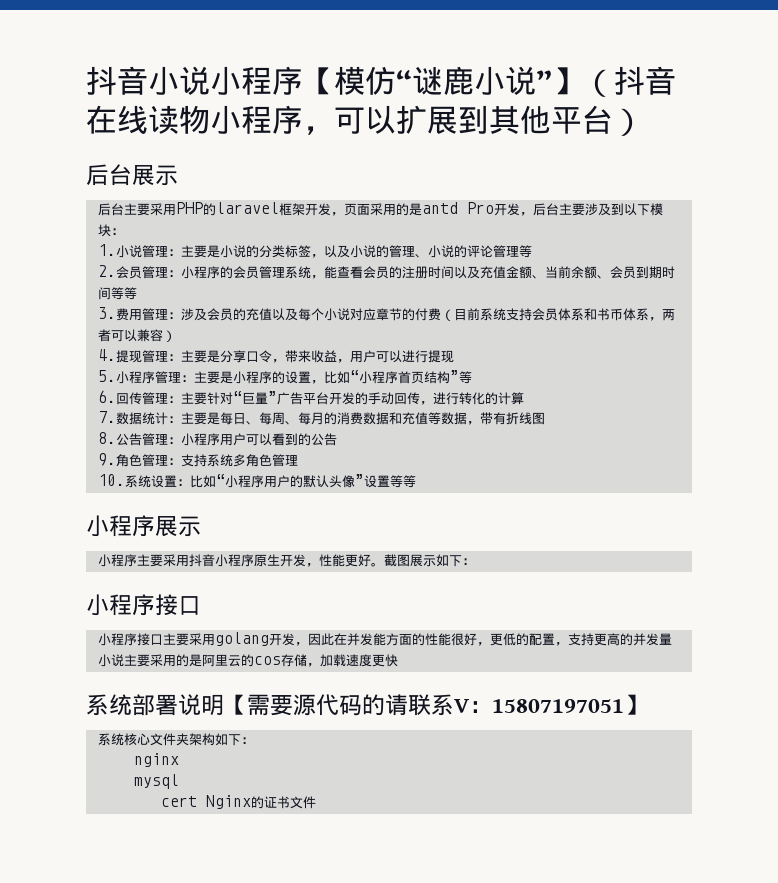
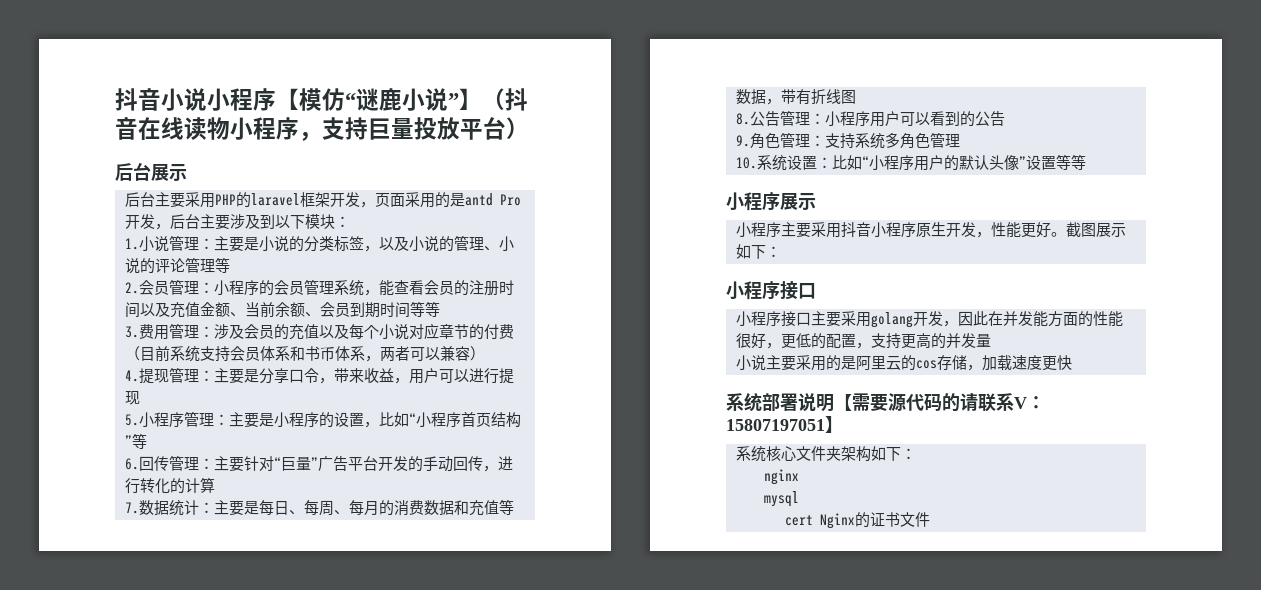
- 抖音小说小程序【模仿“谜鹿小说”】（抖音在线读物小程序，可以扩展到其他平台）
+ 抖音小说小程序【模仿“谜鹿小说”】（抖音在线读物小程序，支持巨量投放平台）

